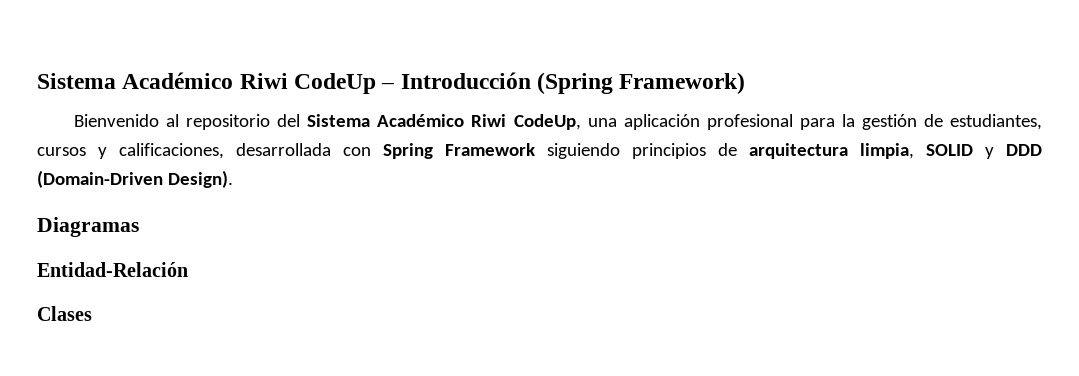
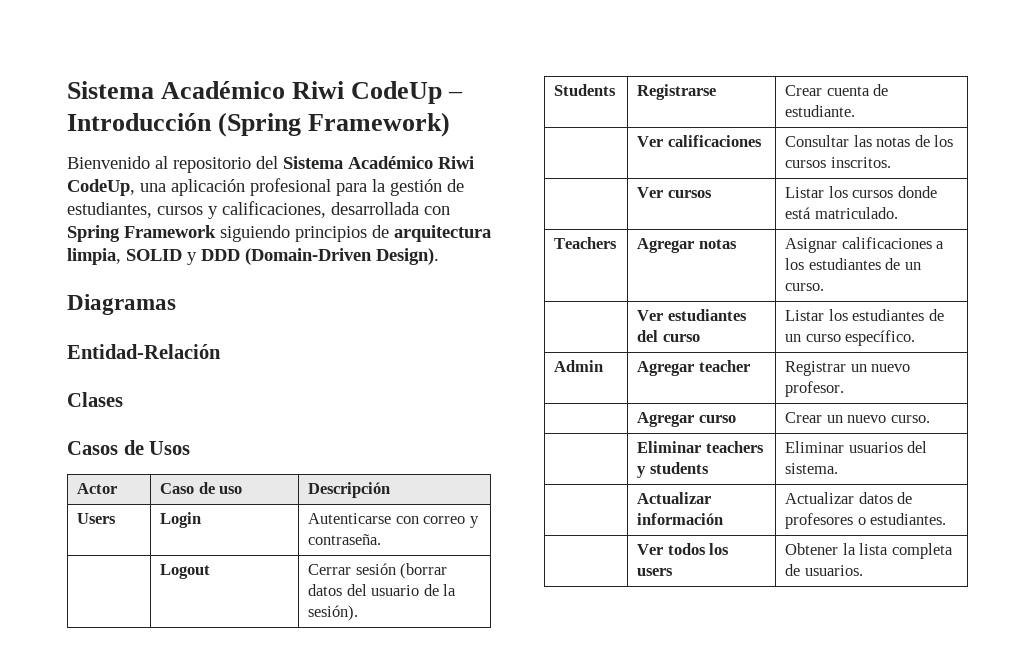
+ Casos de Usos
+ Actor | Caso de uso | Descripción
+ Users | Login | Autenticarse con correo y contraseña.
+ | Logout | Cerrar sesión (borrar datos del usuario de la sesión).
+ Students | Registrarse | Crear cuenta de estudiante.
+ | Ver calificaciones | Consultar las notas de los cursos inscritos.
+ | Ver cursos | Listar los cursos donde está matriculado.
+ Teachers | Agregar notas | Asignar calificaciones a los estudiantes de un curso.
+ | Ver estudiantes del curso | Listar los estudiantes de un curso específico.
+ Admin | Agregar teacher | Registrar un nuevo profesor.
+ | Agregar curso | Crear un nuevo curso.
+ | Eliminar teachers y students | Eliminar usuarios del sistema.
+ | Actualizar información | Actualizar datos de profesores o estudiantes.
+ | Ver todos los users | Obtener la lista completa de usuarios.

